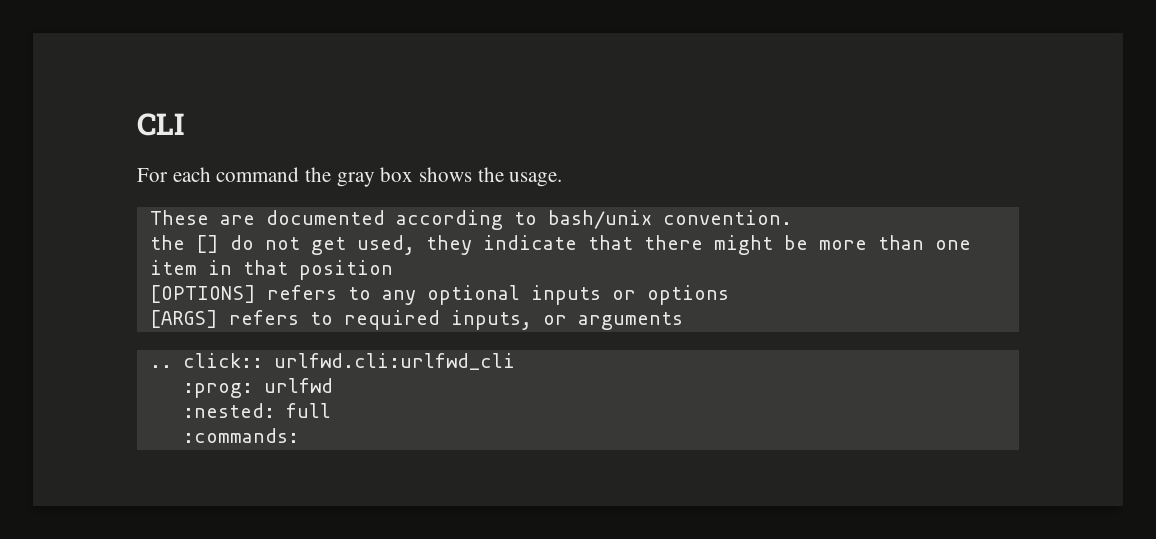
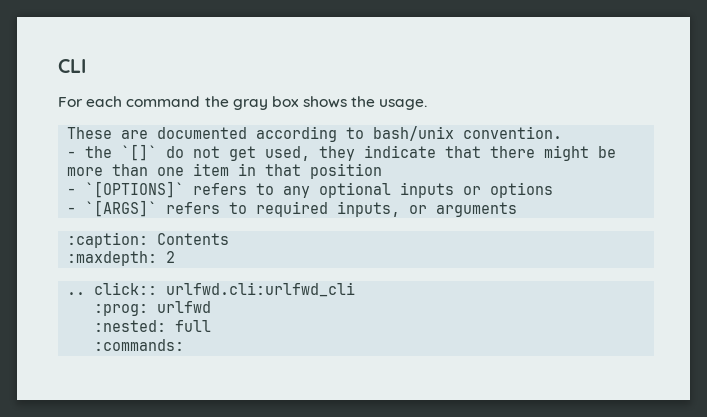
- the [] do not get used, they indicate that there might be more than one item in that position
+ - the `[]` do not get used, they indicate that there might be more than one item in that position
- [OPTIONS] refers to any optional inputs or options
+ - `[OPTIONS]` refers to any optional inputs or options
- [ARGS] refers to required inputs, or arguments
+ - `[ARGS]` refers to required inputs, or arguments
+ :caption: Contents
+ :maxdepth: 2

